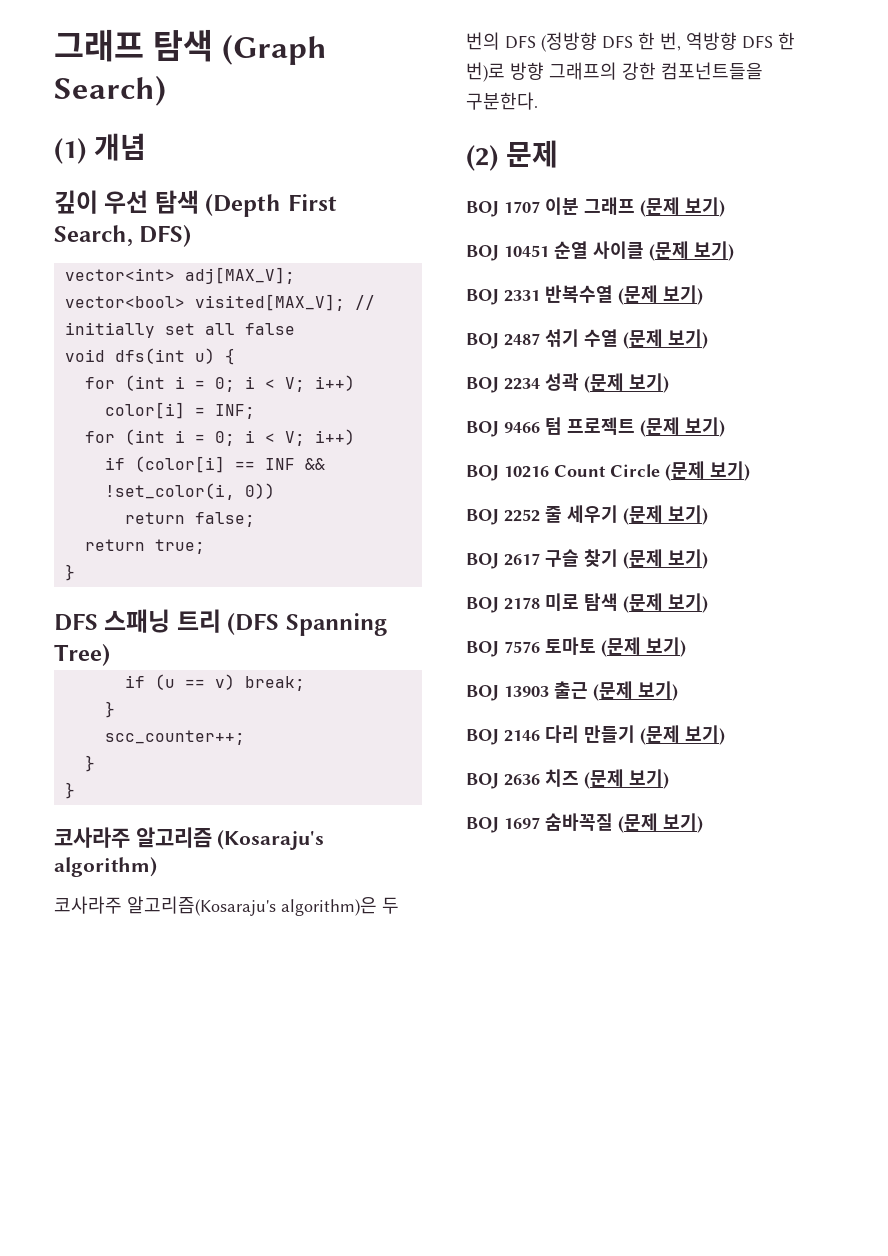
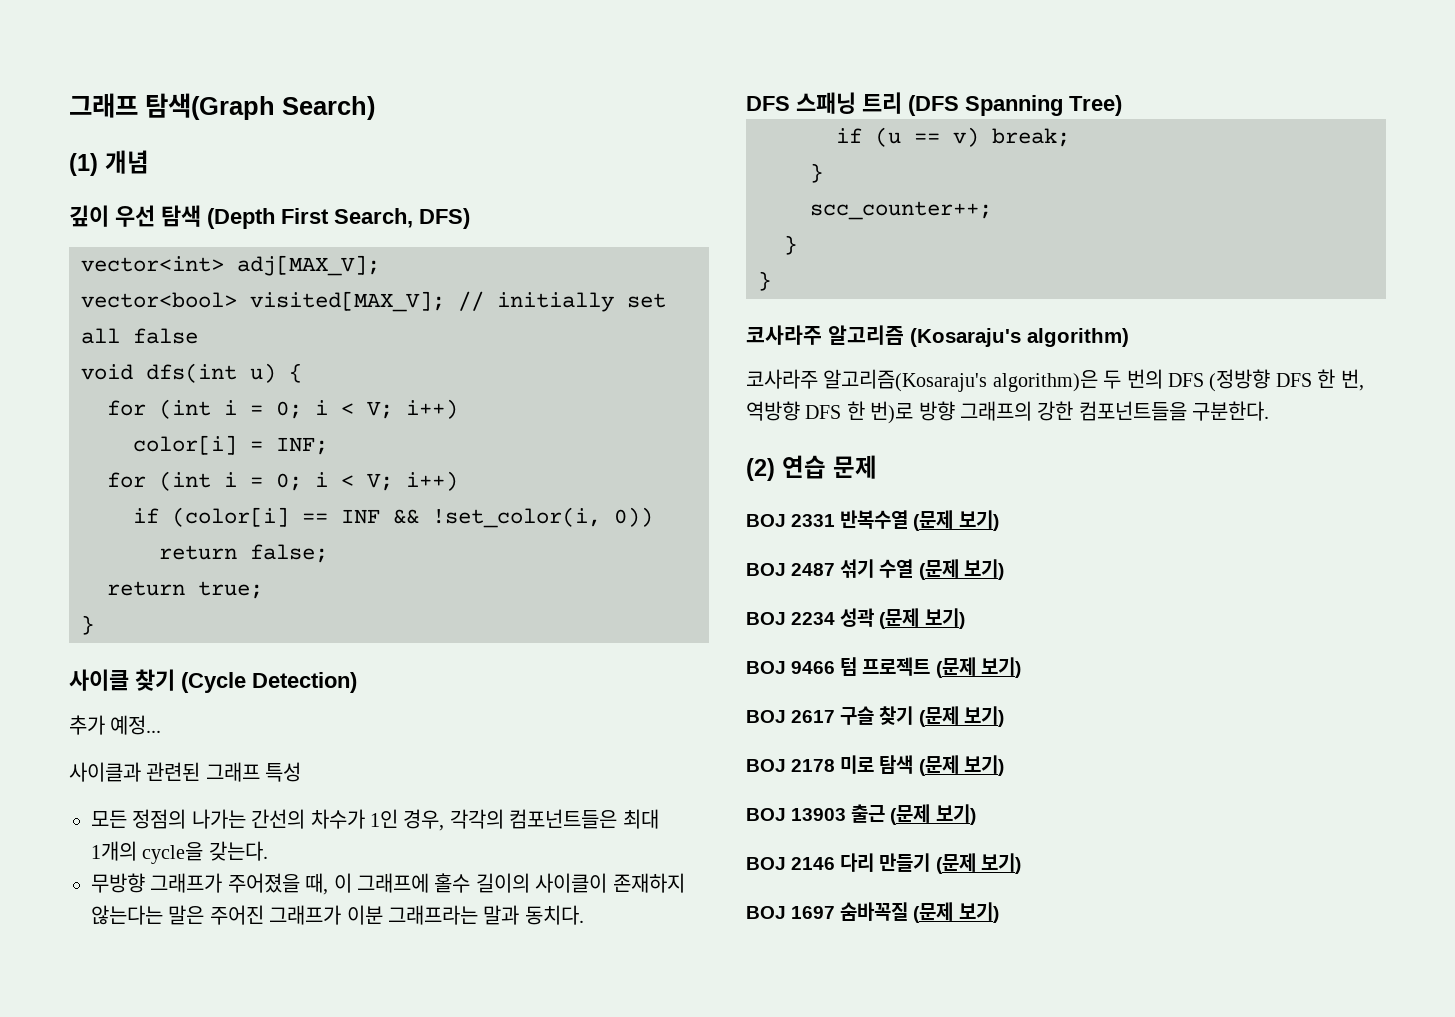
- 그래프 탐색 (Graph Search)
+ 그래프 탐색(Graph Search)
+ 사이클 찾기 (Cycle Detection)
+ 추가 예정...
+ 사이클과 관련된 그래프 특성
+ 모든 정점의 나가는 간선의 차수가 1인 경우, 각각의 컴포넌트들은 최대 1개의 cycle을 갖는다.
+ 무방향 그래프가 주어졌을 때, 이 그래프에 홀수 길이의 사이클이 존재하지 않는다는 말은 주어진 그래프가 이분 그래프라는 말과 동치다.
- (2) 문제
+ (2) 연습 문제
- BOJ 1707 이분 그래프 (문제 보기)
- BOJ 10451 순열 사이클 (문제 보기)
- BOJ 10216 Count Circle (문제 보기)
- BOJ 2252 줄 세우기 (문제 보기)
- BOJ 7576 토마토 (문제 보기)
- BOJ 2636 치즈 (문제 보기)

